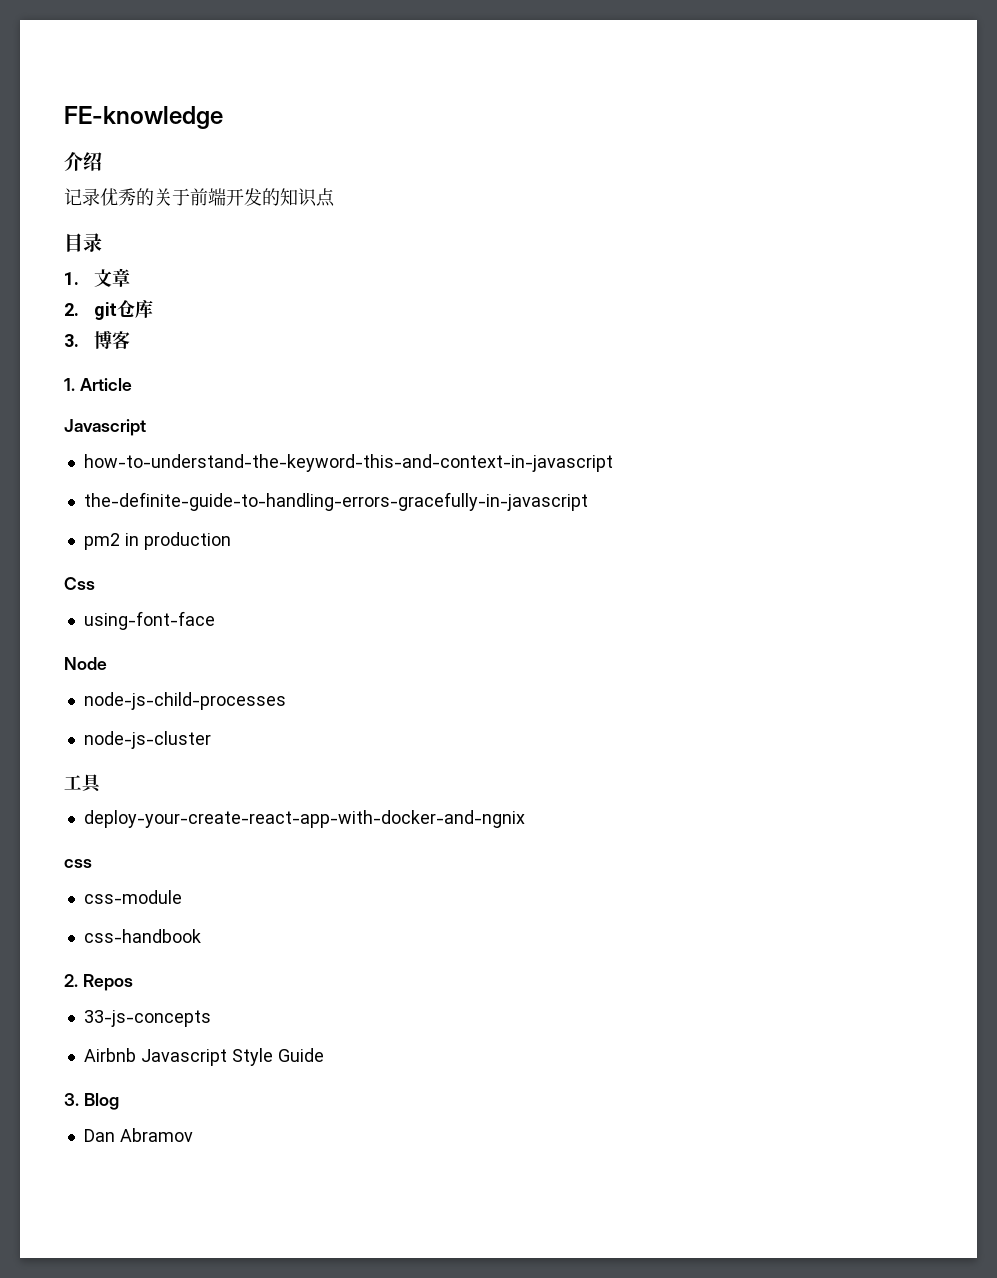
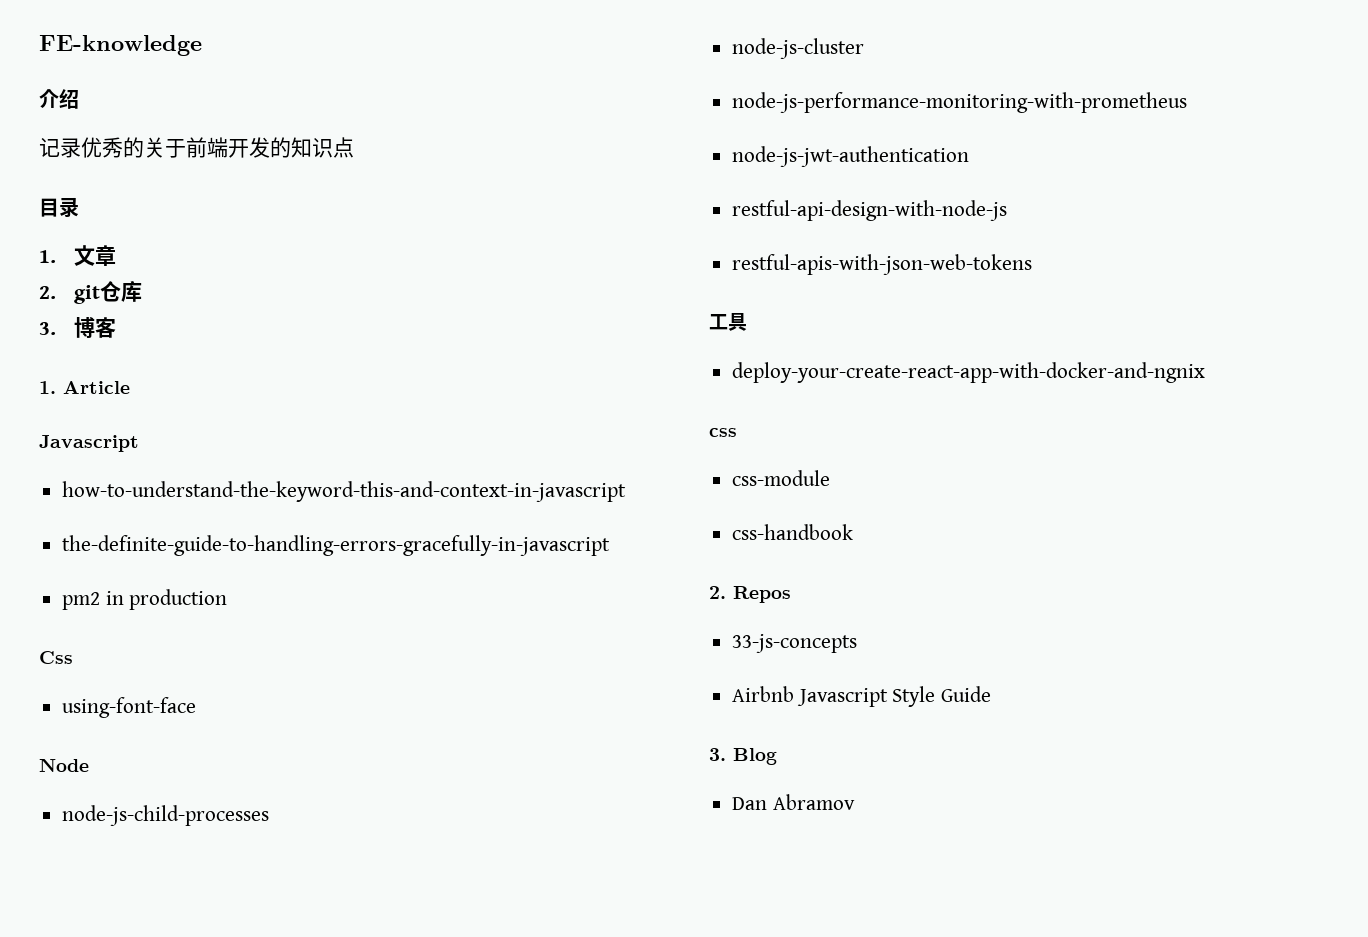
+ node-js-performance-monitoring-with-prometheus
+ node-js-jwt-authentication
+ restful-api-design-with-node-js
+ restful-apis-with-json-web-tokens

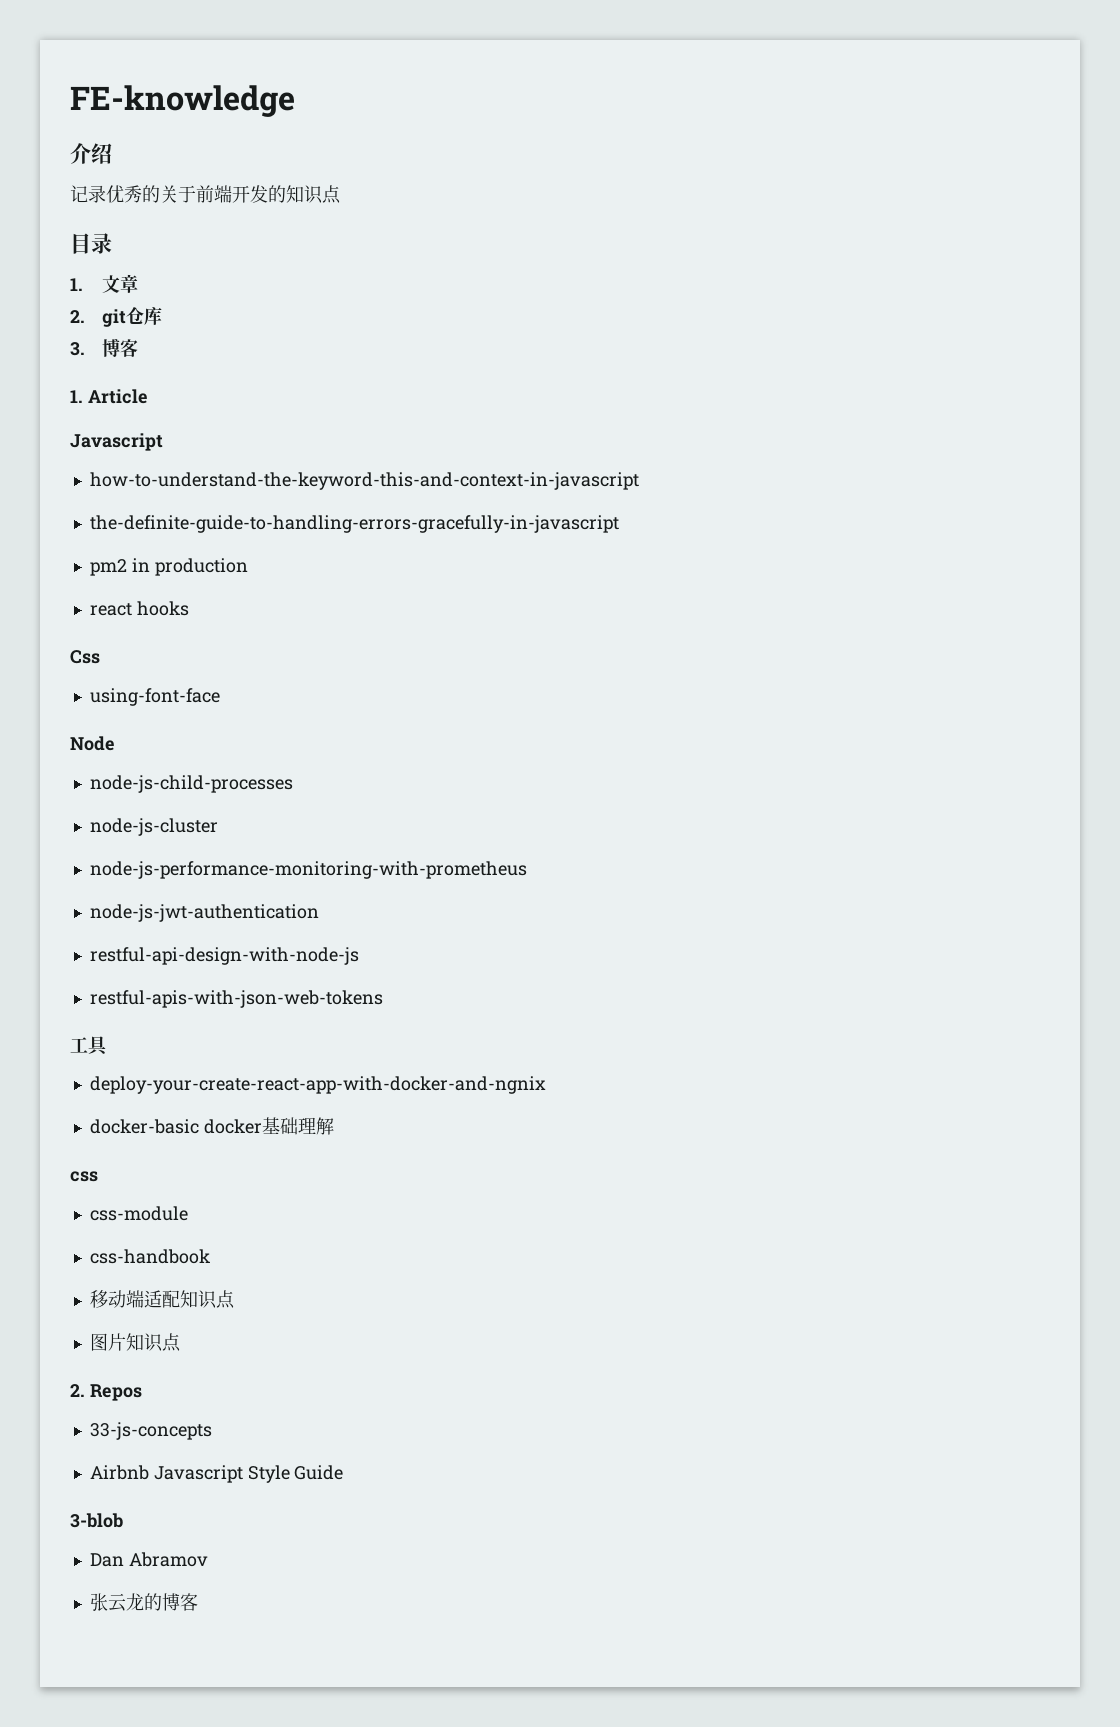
+ react hooks
+ docker-basic docker基础理解
+ 移动端适配知识点
+ 图片知识点
- 3. Blog
+ 3-blob
+ 张云龙的博客

